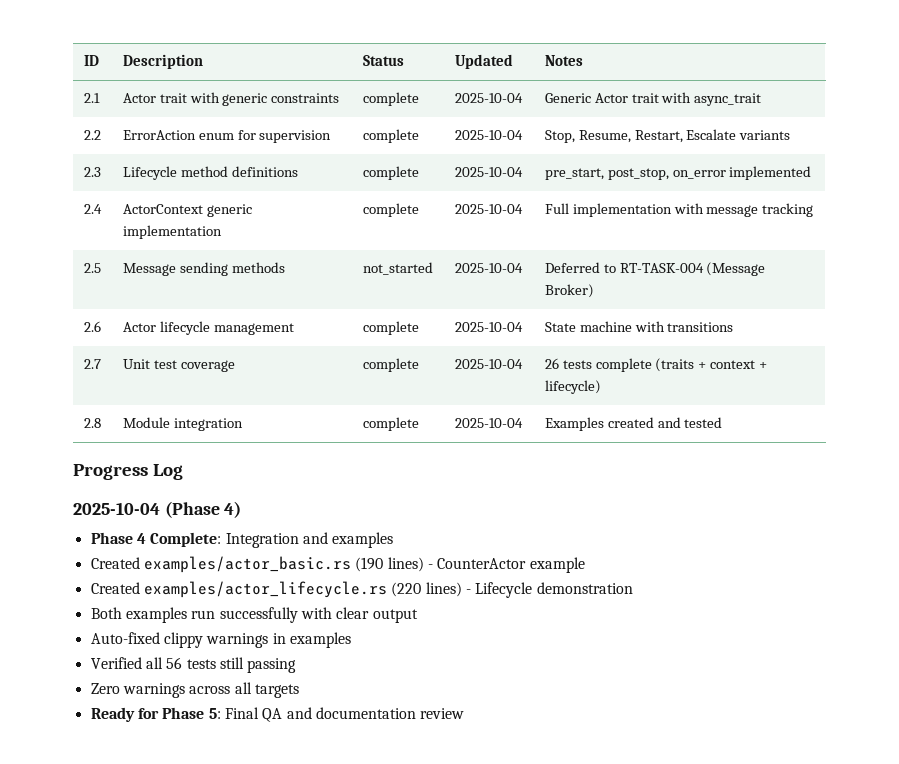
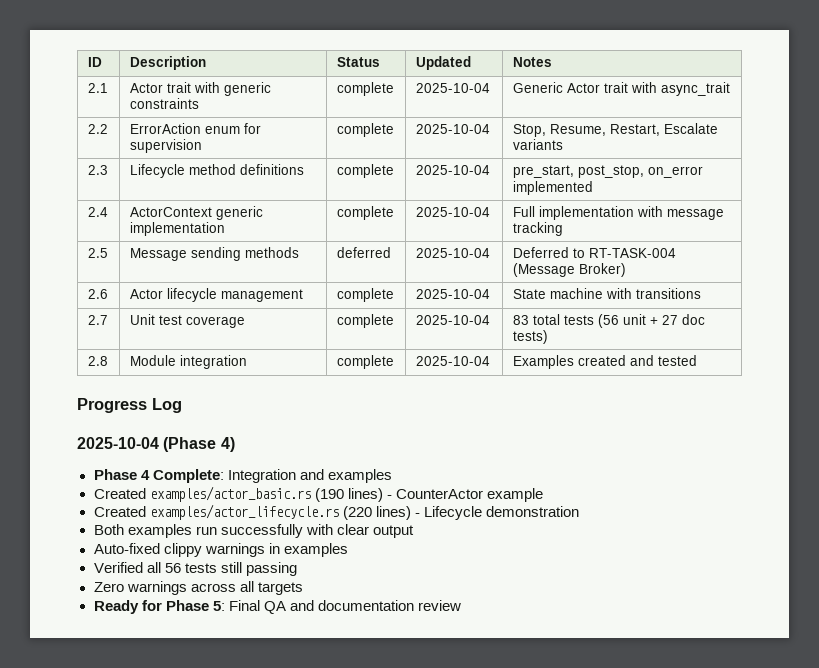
- 2.5 | Message sending methods | not_started | 2025-10-04 | Deferred to RT-TASK-004 (Message Broker)
+ 2.5 | Message sending methods | deferred | 2025-10-04 | Deferred to RT-TASK-004 (Message Broker)
- 2.7 | Unit test coverage | complete | 2025-10-04 | 26 tests complete (traits + context + lifecycle)
+ 2.7 | Unit test coverage | complete | 2025-10-04 | 83 total tests (56 unit + 27 doc tests)

